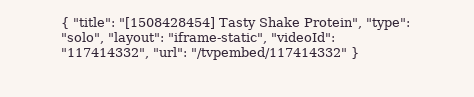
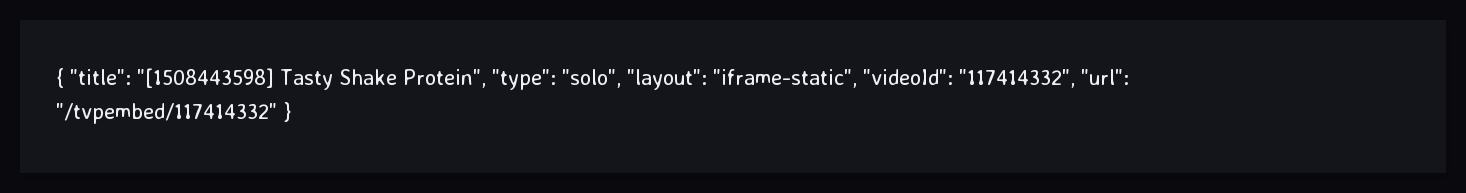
- { "title": "[1508428454] Tasty Shake Protein", "type": "solo", "layout": "iframe-static", "videoId": "117414332", "url": "/tvpembed/117414332" }
+ { "title": "[1508443598] Tasty Shake Protein", "type": "solo", "layout": "iframe-static", "videoId": "117414332", "url": "/tvpembed/117414332" }

